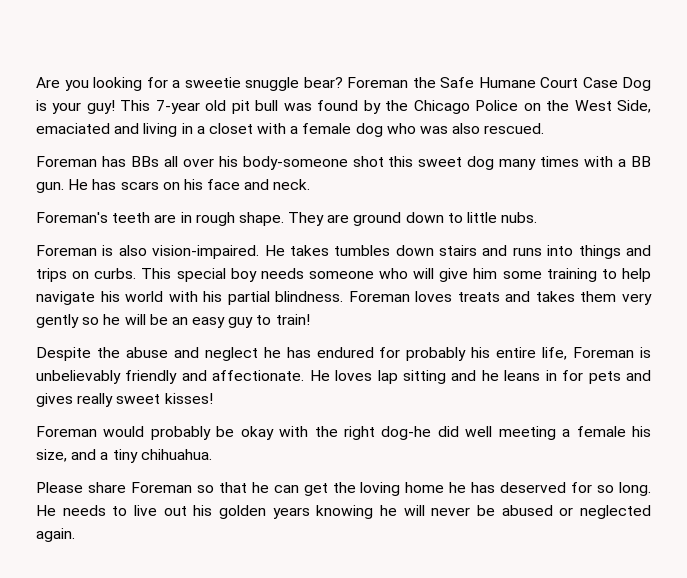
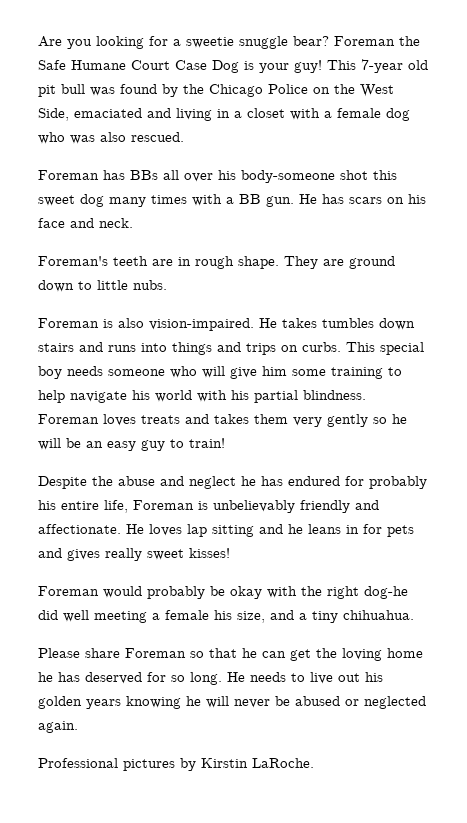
+ Professional pictures by Kirstin LaRoche.

